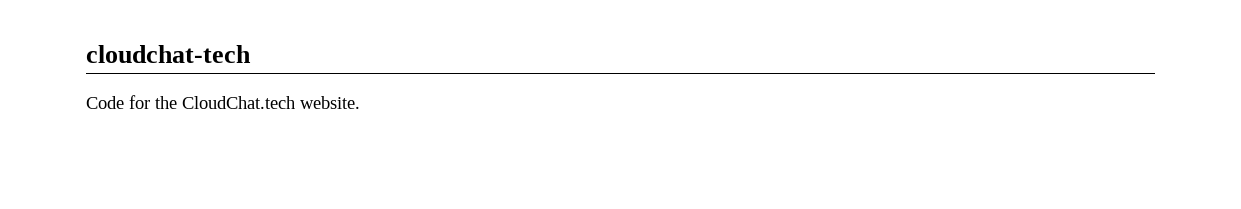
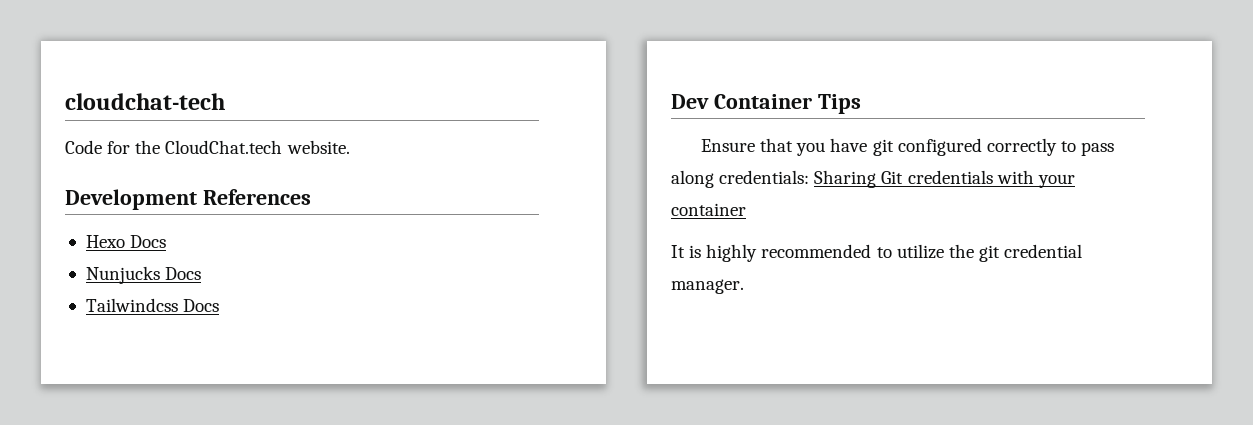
+ Development References
+ Hexo Docs
+ Nunjucks Docs
+ Tailwindcss Docs
+ Dev Container Tips
+ Ensure that you have git configured correctly to pass along credentials: Sharing Git credentials with your container
+ It is highly recommended to utilize the git credential manager.

